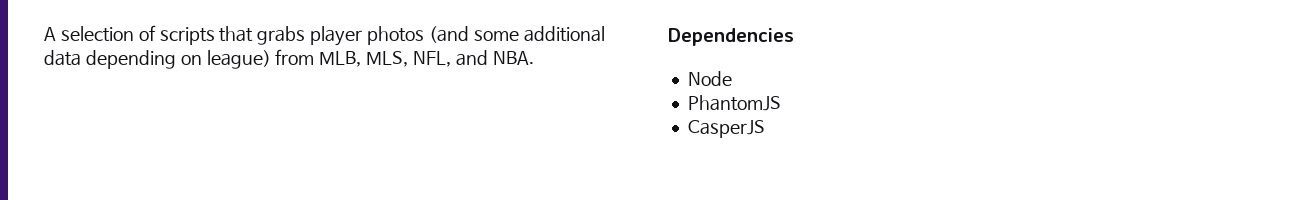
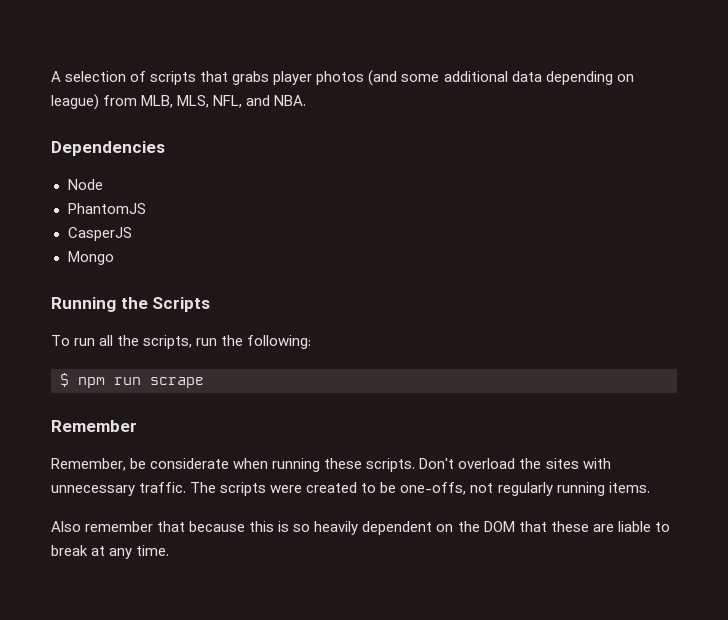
+ Mongo
+ Running the Scripts
+ To run all the scripts, run the following:
+ $ npm run scrape
+ Remember
+ Remember, be considerate when running these scripts. Don't overload the sites with unnecessary traffic. The scripts were created to be one-offs, not regularly running items.
+ Also remember that because this is so heavily dependent on the DOM that these are liable to break at any time.

